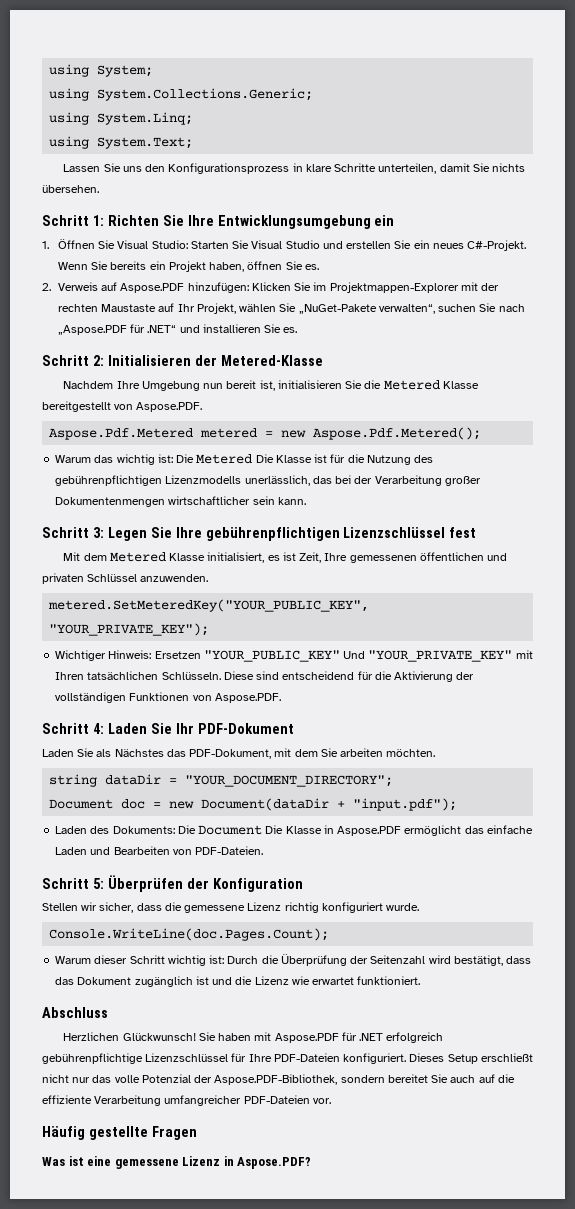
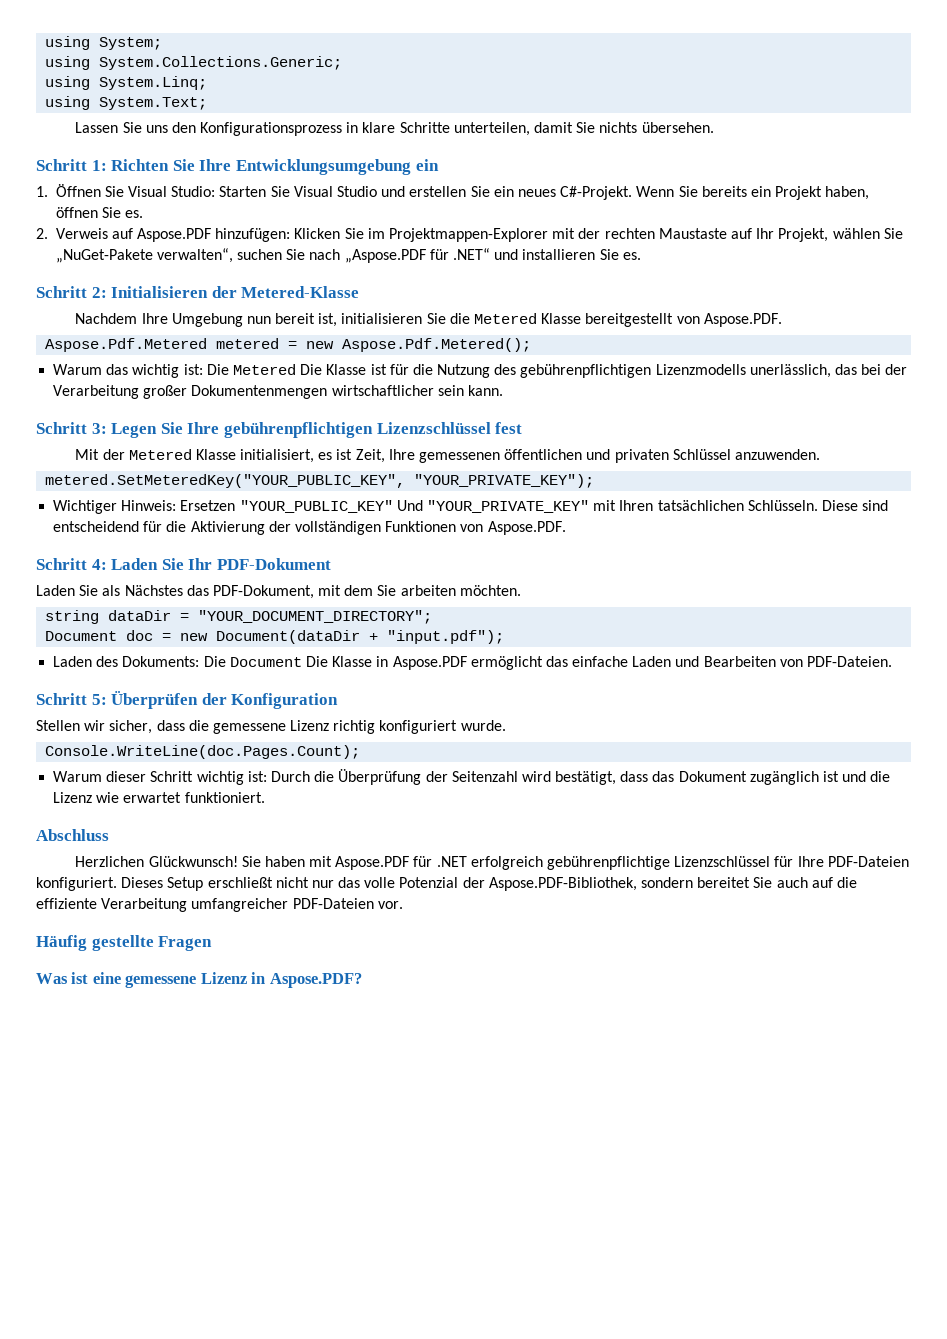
- Mit dem Metered Klasse initialisiert, es ist Zeit, Ihre gemessenen öffentlichen und privaten Schlüssel anzuwenden.
+ Mit der Metered Klasse initialisiert, es ist Zeit, Ihre gemessenen öffentlichen und privaten Schlüssel anzuwenden.

